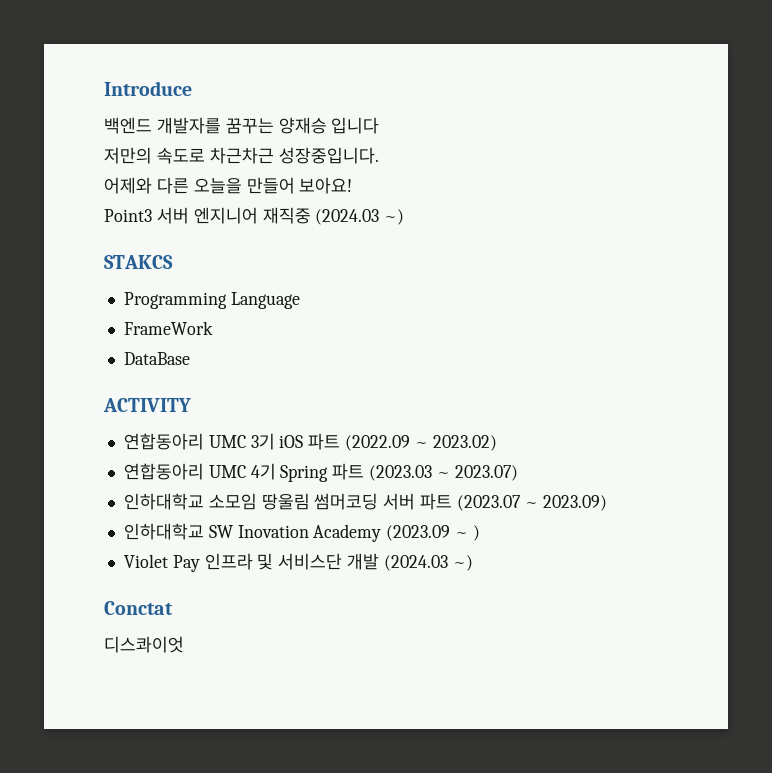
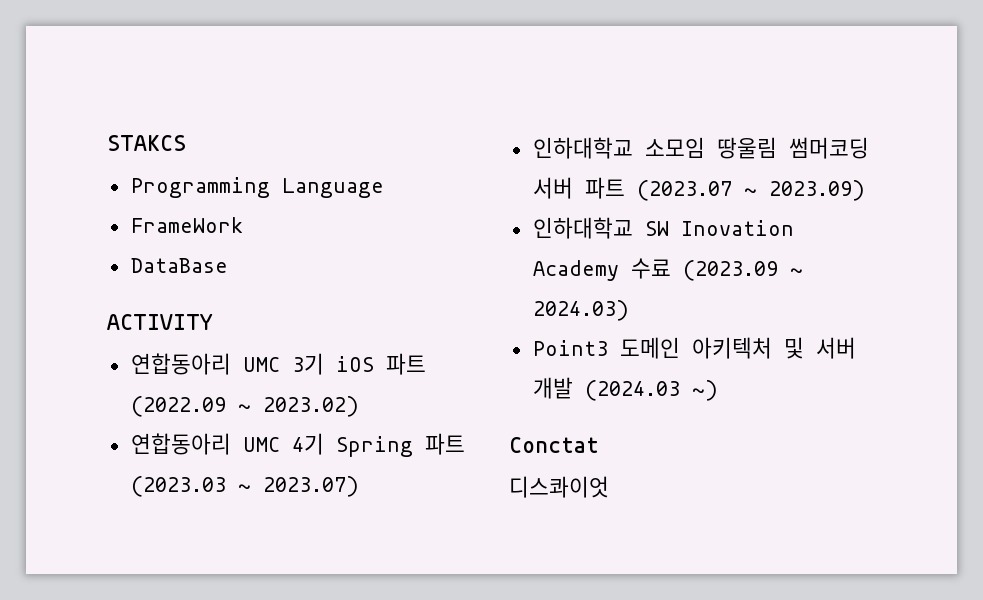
- Introduce
- 백엔드 개발자를 꿈꾸는 양재승 입니다
- 저만의 속도로 차근차근 성장중입니다.
- 어제와 다른 오늘을 만들어 보아요!
- Point3 서버 엔지니어 재직중 (2024.03 ~)
- 인하대학교 SW Inovation Academy (2023.09 ~ )
- Violet Pay 인프라 및 서비스단 개발 (2024.03 ~)
+ 인하대학교 SW Inovation Academy 수료 (2023.09 ~ 2024.03)
+ Point3 도메인 아키텍처 및 서버 개발 (2024.03 ~)

